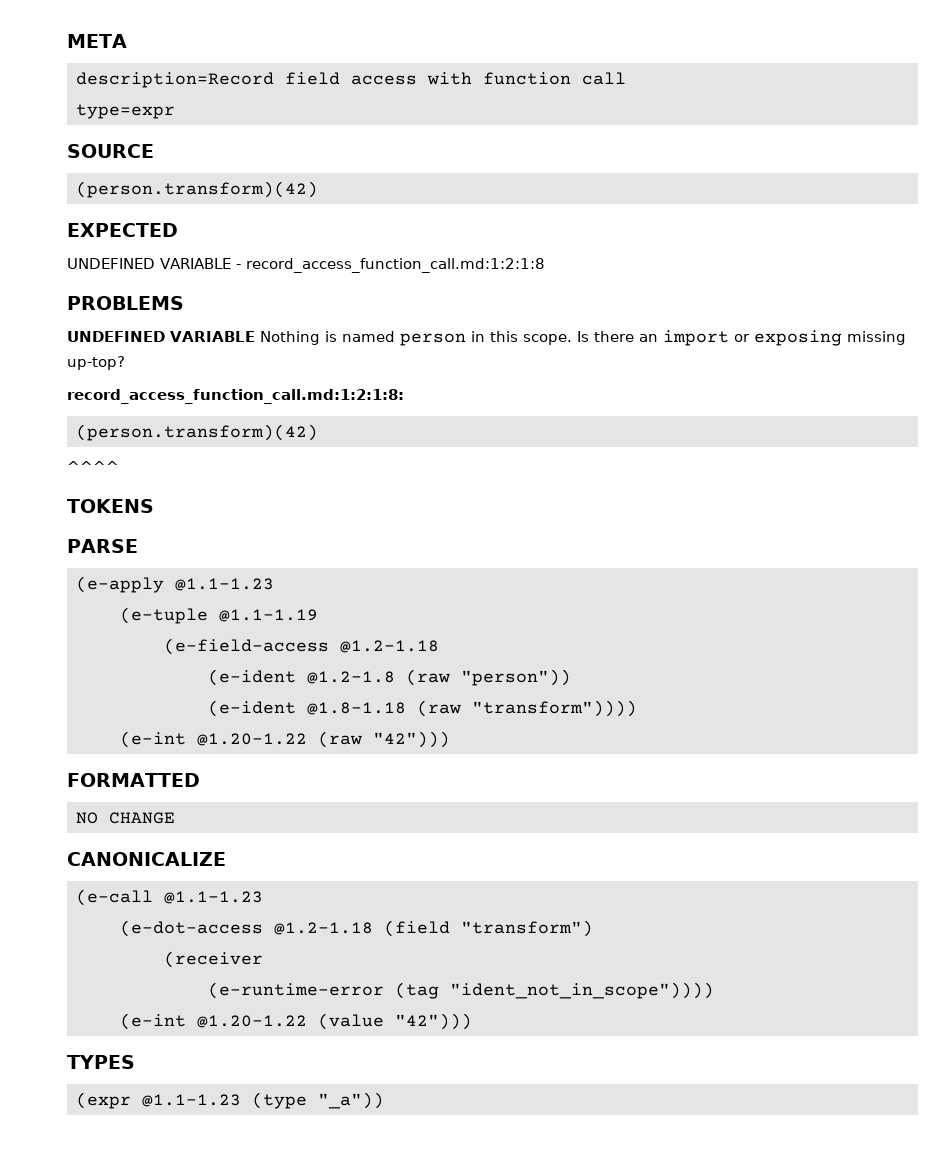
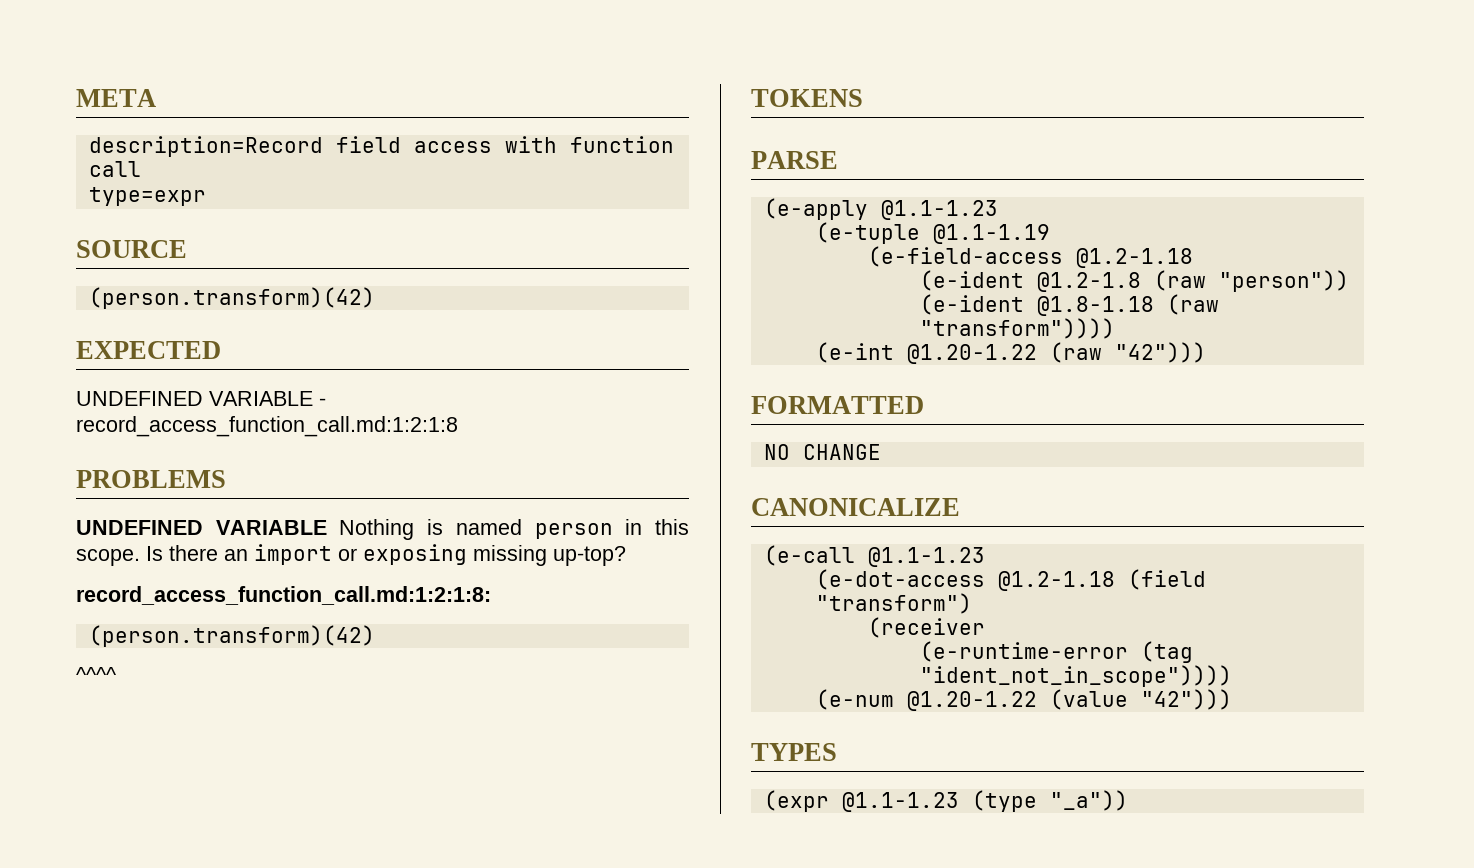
- (e-int @1.20-1.22 (value "42")))
+ (e-num @1.20-1.22 (value "42")))

